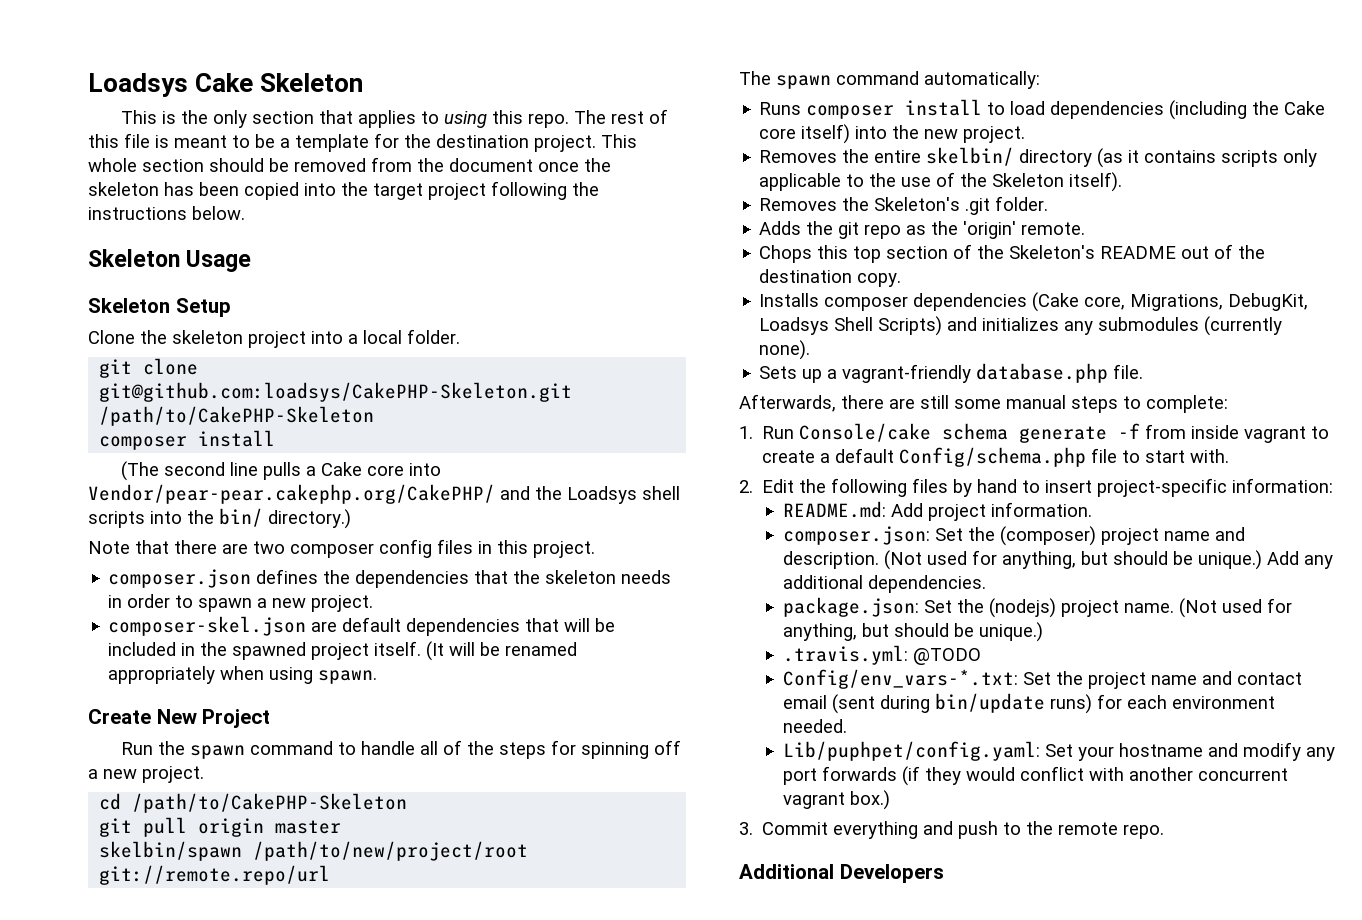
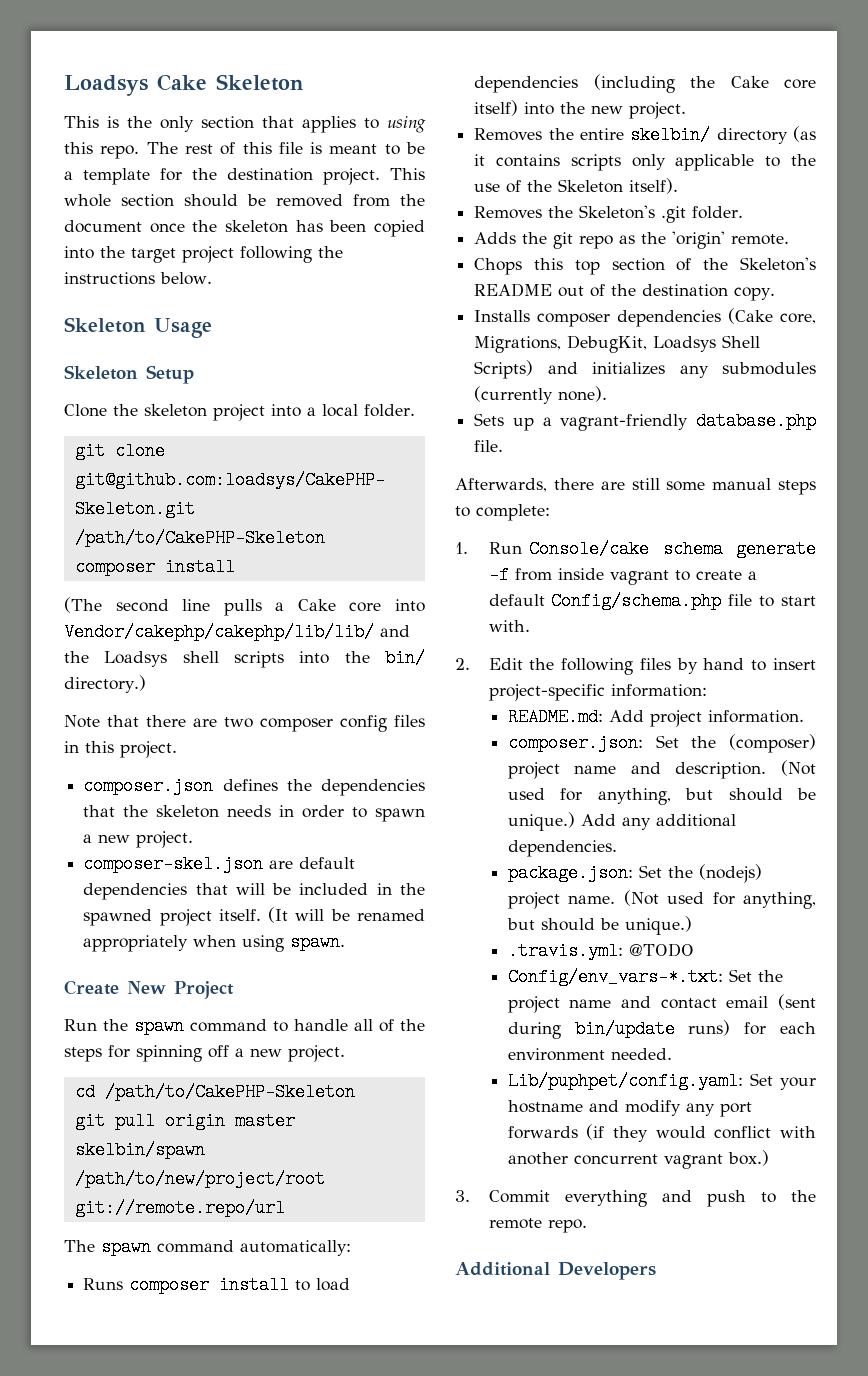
- (The second line pulls a Cake core into Vendor/pear-pear.cakephp.org/CakePHP/ and the Loadsys shell scripts into the bin/ directory.)
+ (The second line pulls a Cake core into Vendor/cakephp/cakephp/lib/lib/ and the Loadsys shell scripts into the bin/ directory.)

